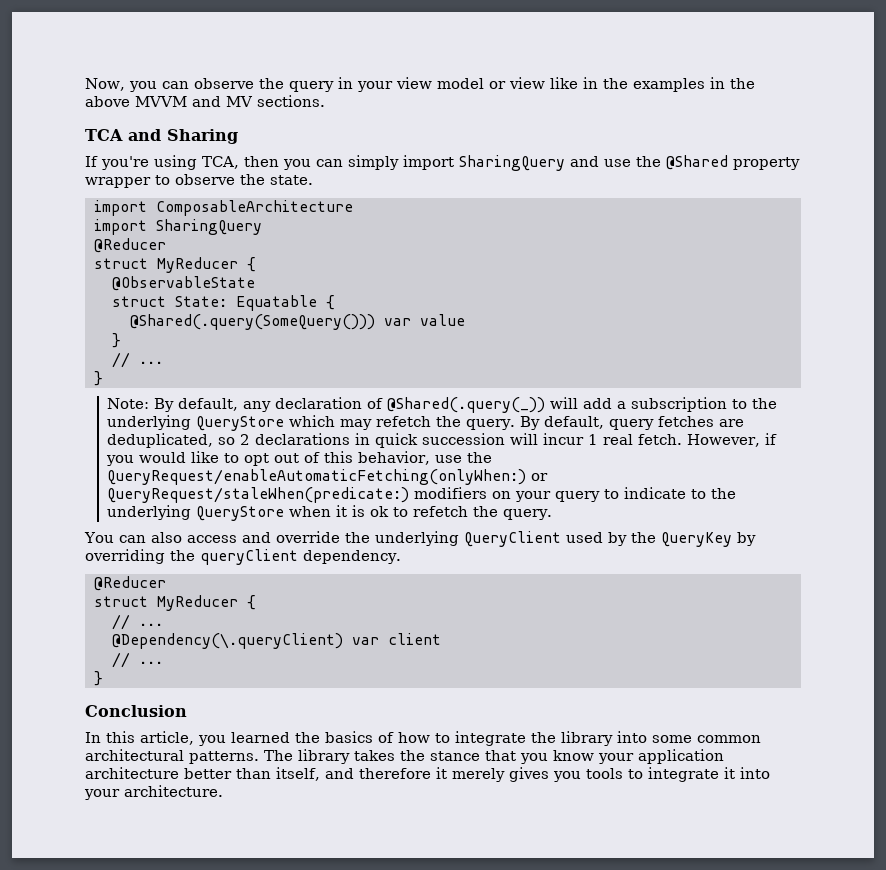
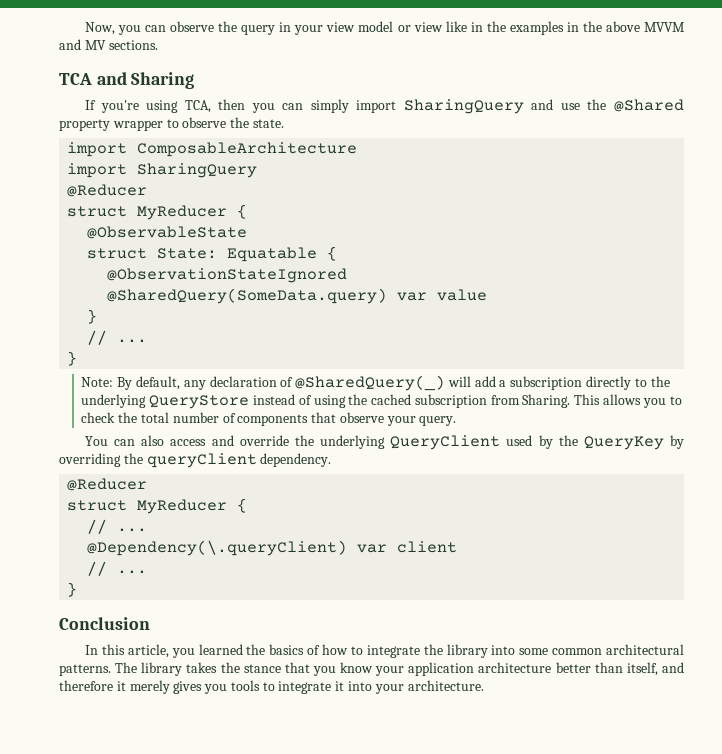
- @Shared(.query(SomeQuery())) var value
+ @ObservationStateIgnored
+ @SharedQuery(SomeData.query) var value
- Note: By default, any declaration of @Shared(.query(_)) will add a subscription to the underlying QueryStore which may refetch the query. By default, query fetches are deduplicated, so 2 declarations in quick succession will incur 1 real fetch. However, if you would like to opt out of this behavior, use the QueryRequest/enableAutomaticFetching(onlyWhen:) or QueryRequest/staleWhen(predicate:) modifiers on your query to indicate to the underlying QueryStore when it is ok to refetch the query.
+ Note: By default, any declaration of @SharedQuery(_) will add a subscription directly to the underlying QueryStore instead of using the cached subscription from Sharing. This allows you to check the total number of components that observe your query.

